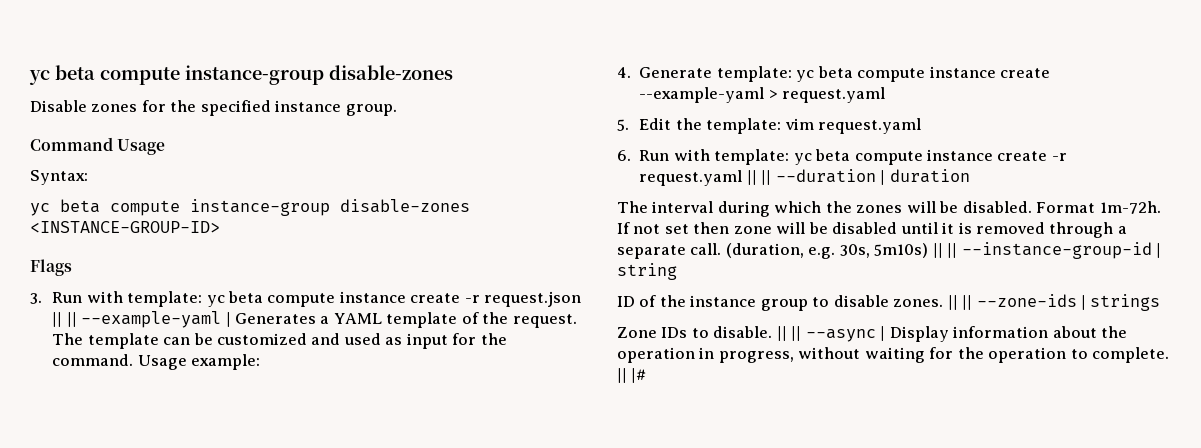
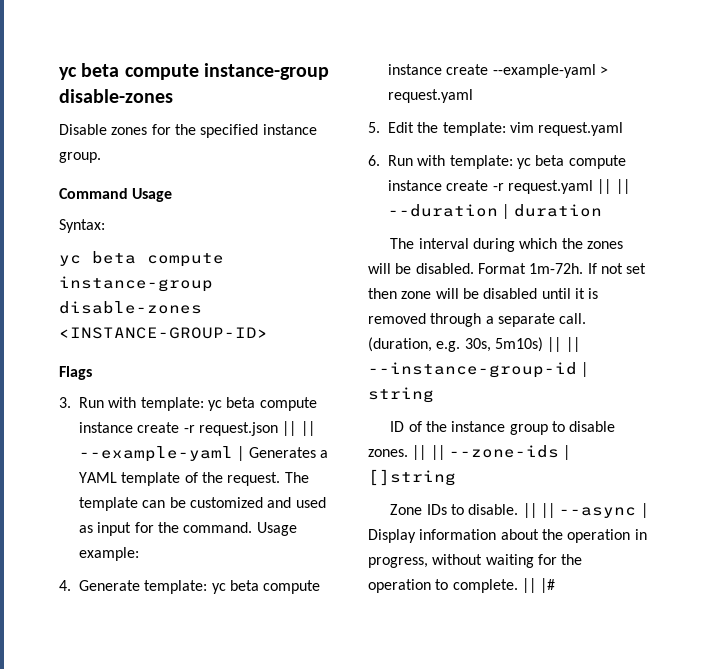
- || || --zone-ids | strings
+ || || --zone-ids | []string

